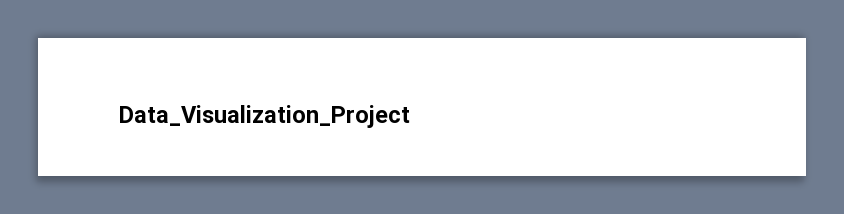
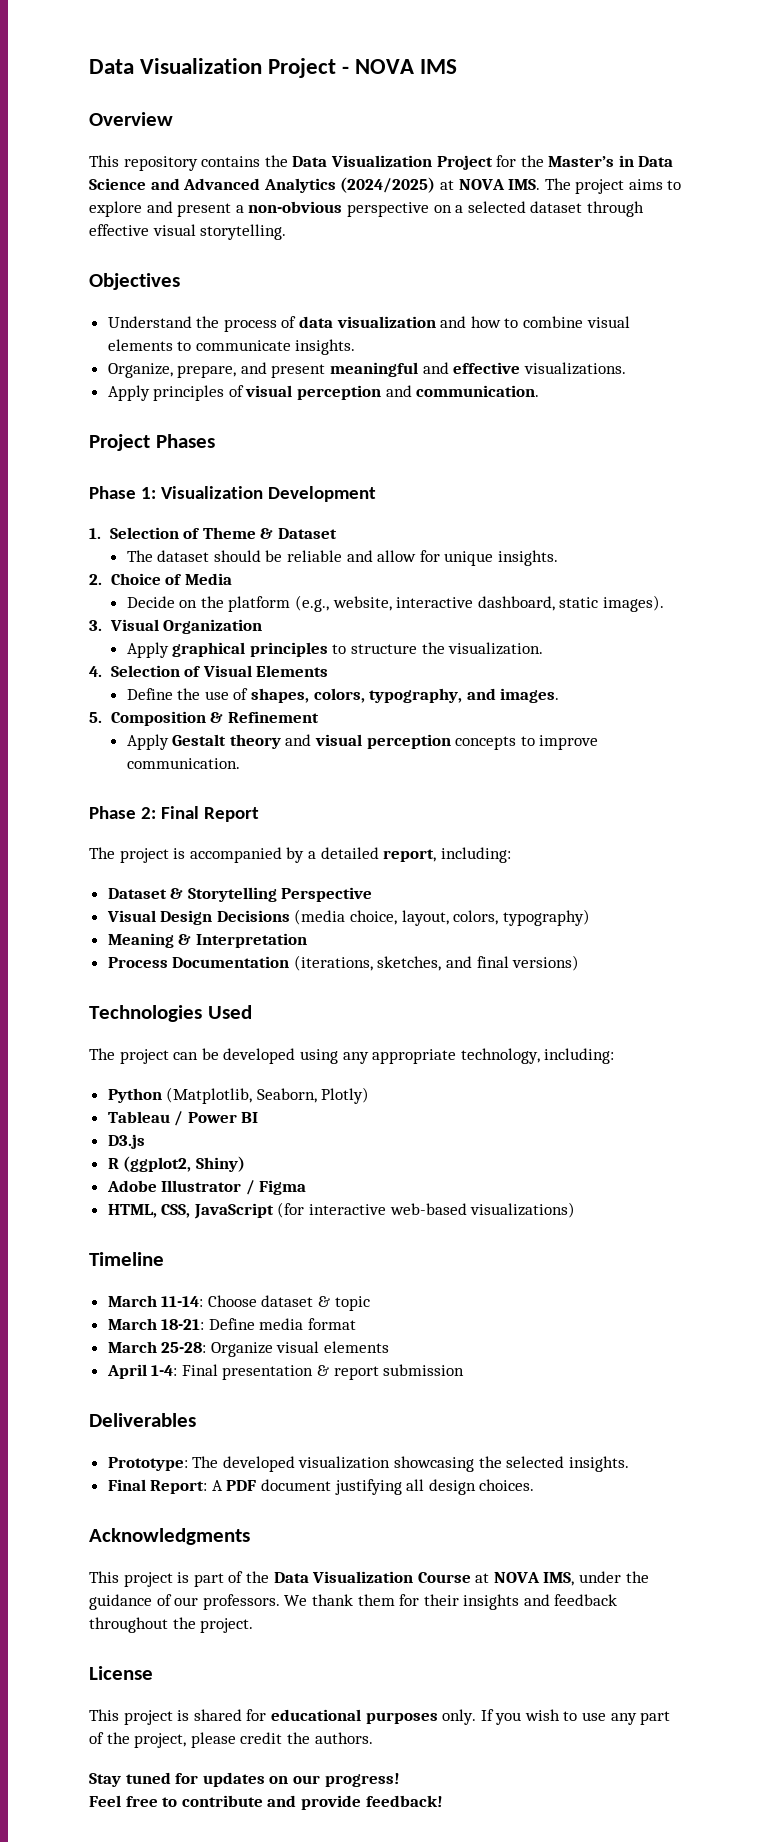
- Data_Visualization_Project
+ Data Visualization Project - NOVA IMS
+ Overview
+ This repository contains the Data Visualization Project for the Master’s in Data Science and Advanced Analytics (2024/2025) at NOVA IMS. The project aims to explore and present a non-obvious perspective on a selected dataset through effective visual storytelling.
+ Objectives
+ Understand the process of data visualization and how to combine visual elements to communicate insights.
+ Organize, prepare, and present meaningful and effective visualizations.
+ Apply principles of visual perception and communication.
+ Project Phases
+ Phase 1: Visualization Development
+ 1. Selection of Theme & Dataset
+ The dataset should be reliable and allow for unique insights.
+ 2. Choice of Media
+ Decide on the platform (e.g., website, interactive dashboard, static images).
+ 3. Visual Organization
+ Apply graphical principles to structure the visualization.
+ 4. Selection of Visual Elements
+ Define the use of shapes, colors, typography, and images.
+ 5. Composition & Refinement
+ Apply Gestalt theory and visual perception concepts to improve communication.
+ Phase 2: Final Report
+ The project is accompanied by a detailed report, including:
+ Dataset & Storytelling Perspective
+ Visual Design Decisions (media choice, layout, colors, typography)
+ Meaning & Interpretation
+ Process Documentation (iterations, sketches, and final versions)
+ Technologies Used
+ The project can be developed using any appropriate technology, including:
+ Python (Matplotlib, Seaborn, Plotly)
+ Tableau / Power BI
+ D3.js
+ R (ggplot2, Shiny)
+ Adobe Illustrator / Figma
+ HTML, CSS, JavaScript (for interactive web-based visualizations)
+ Timeline
+ March 11-14: Choose dataset & topic
+ March 18-21: Define media format
+ March 25-28: Organize visual elements
+ April 1-4: Final presentation & report submission
+ Deliverables
+ Prototype: The developed visualization showcasing the selected insights.
+ Final Report: A PDF document justifying all design choices.
+ Acknowledgments
+ This project is part of the Data Visualization Course at NOVA IMS, under the guidance of our professors. We thank them for their insights and feedback throughout the project.
+ License
+ This project is shared for educational purposes only. If you wish to use any part of the project, please credit the authors.
+ Stay tuned for updates on our progress!
+ Feel free to contribute and provide feedback!

